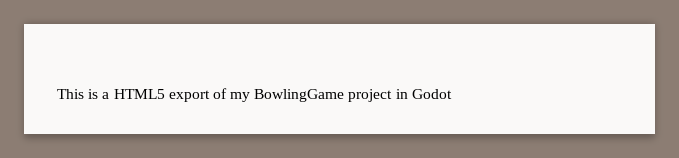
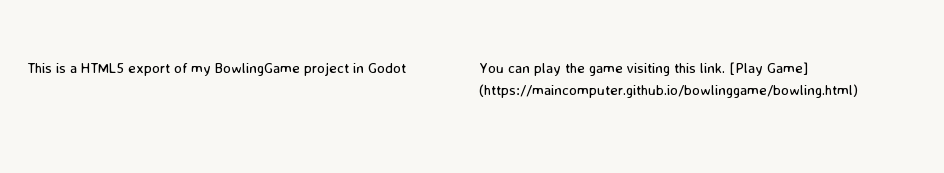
+ You can play the game visiting this link. [Play Game] (https://maincomputer.github.io/bowlinggame/bowling.html)

